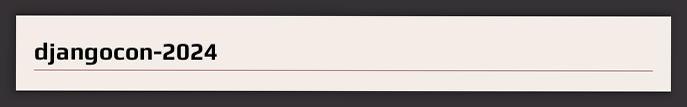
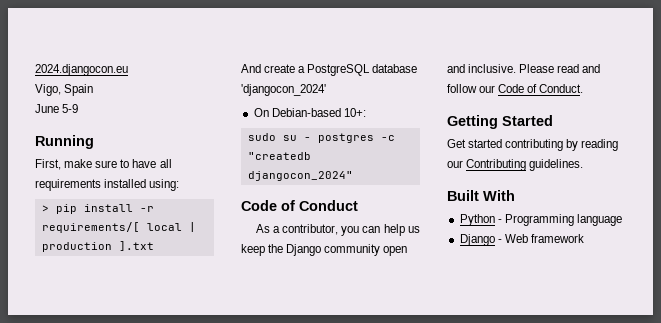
- djangocon-2024
+ 2024.djangocon.eu
+ Vigo, Spain
+ June 5-9
+ Running
+ First, make sure to have all requirements installed using:
+ > pip install -r requirements/[ local | production ].txt
+ And create a PostgreSQL database 'djangocon_2024'
+ On Debian-based 10+:
+ sudo su - postgres -c "createdb djangocon_2024"
+ Code of Conduct
+ As a contributor, you can help us keep the Django community open and inclusive. Please read and follow our Code of Conduct.
+ Getting Started
+ Get started contributing by reading our Contributing guidelines.
+ Built With
+ Python - Programming language
+ Django - Web framework

